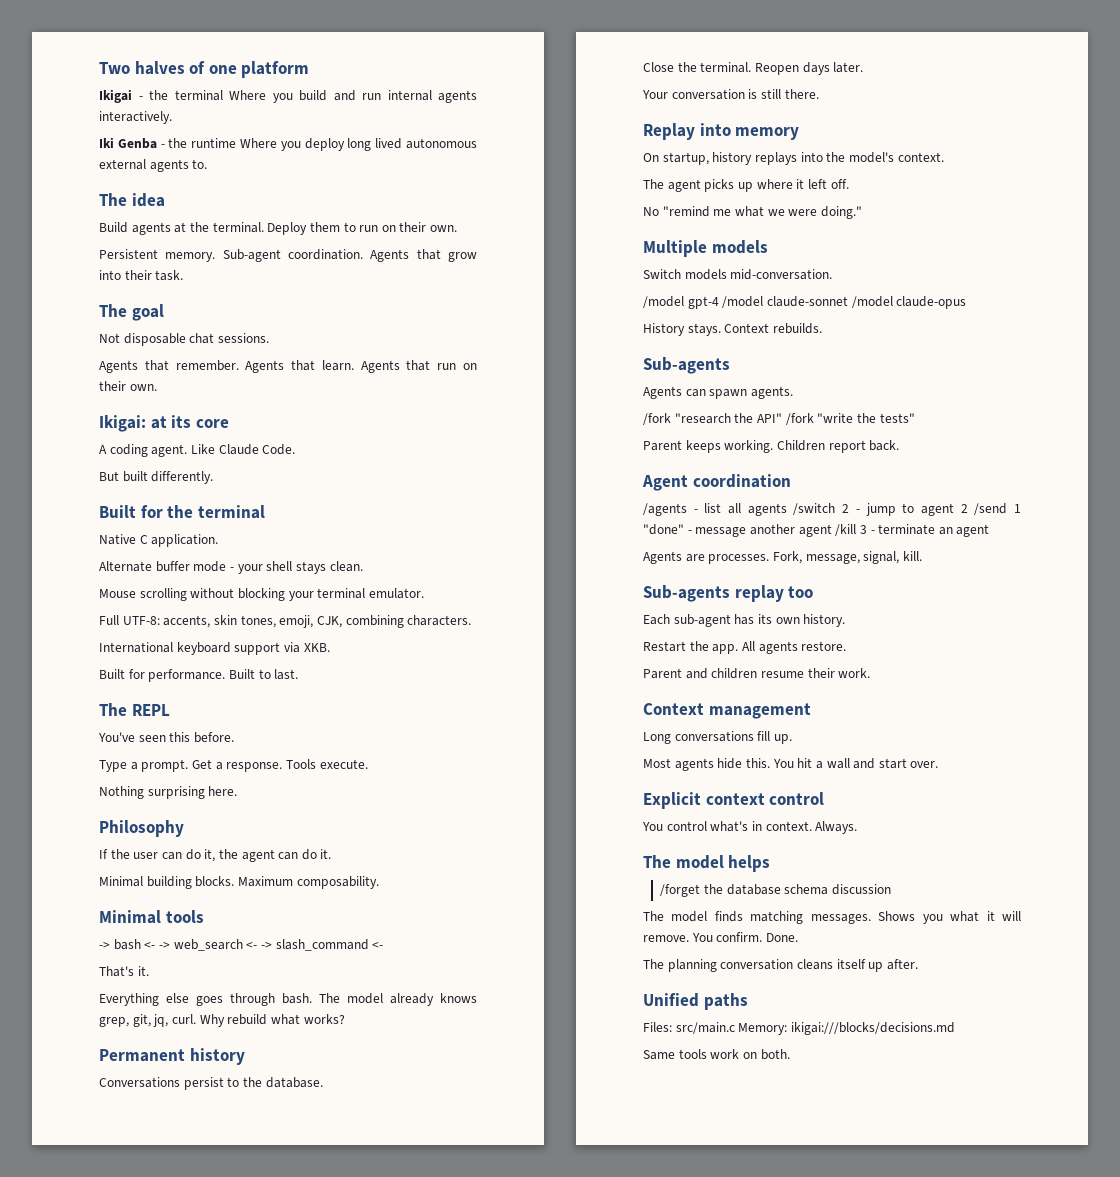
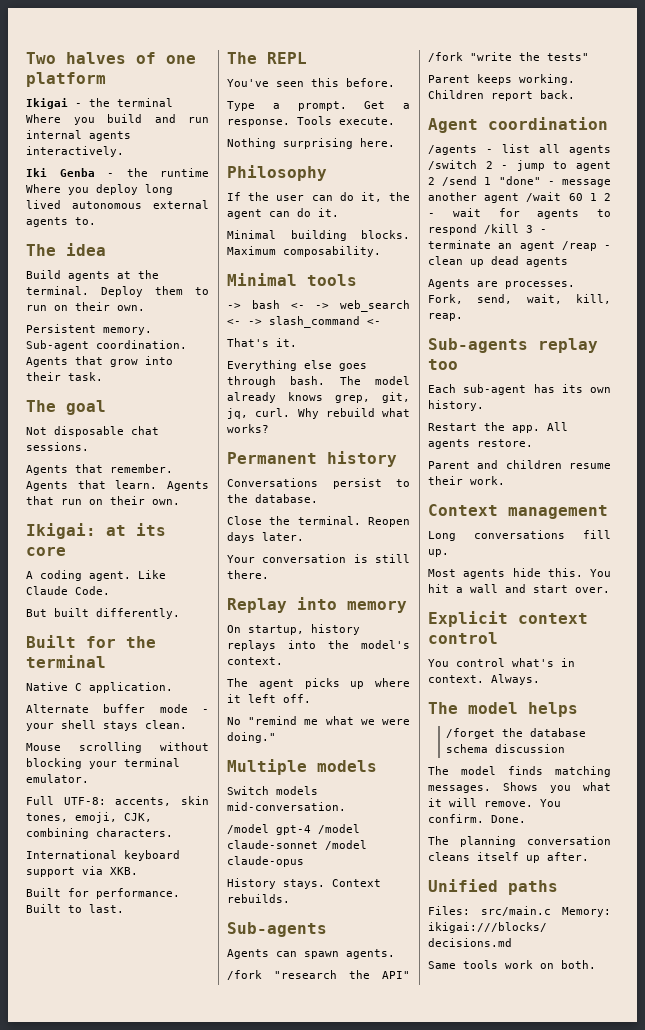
- /agents - list all agents /switch 2 - jump to agent 2 /send 1 "done" - message another agent /kill 3 - terminate an agent
+ /agents - list all agents /switch 2 - jump to agent 2 /send 1 "done" - message another agent /wait 60 1 2 - wait for agents to respond /kill 3 - terminate an agent /reap - clean up dead agents
- Fork, message, signal, kill.
+ Fork, send, wait, kill, reap.

